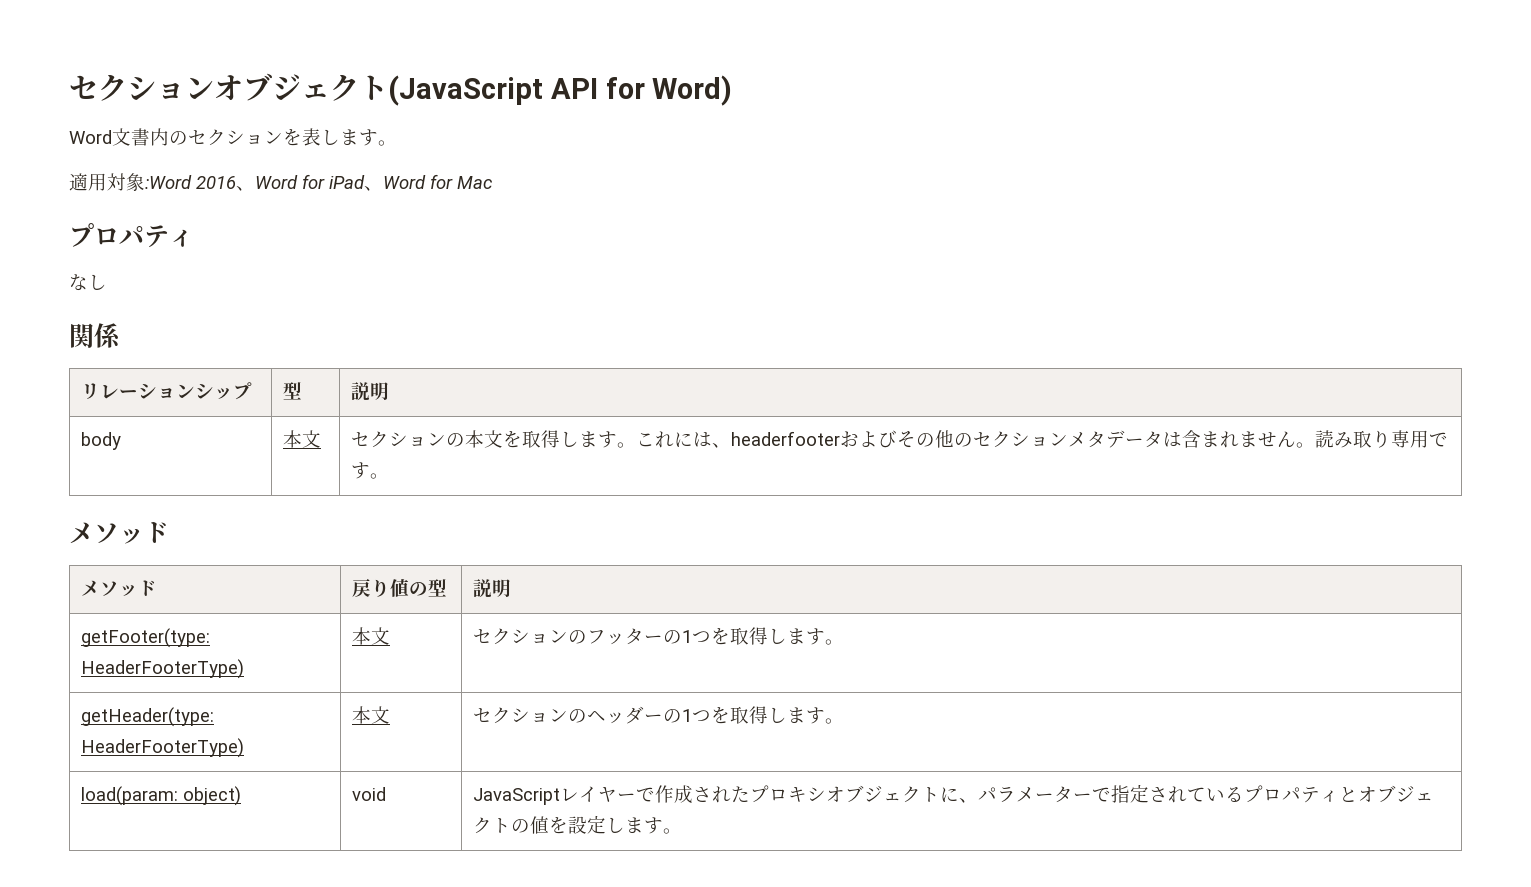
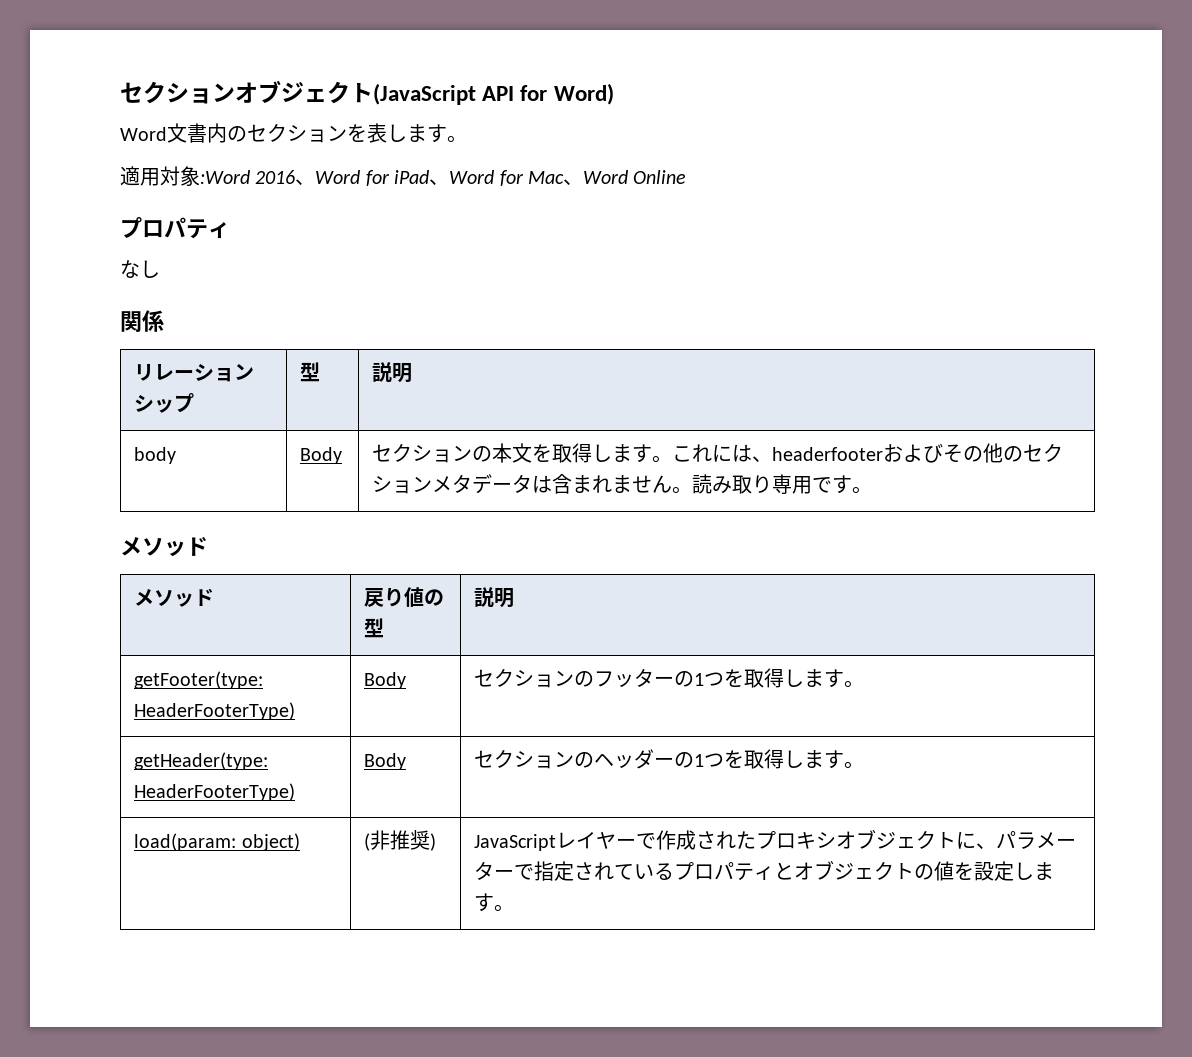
- 適用対象:Word 2016、Word for iPad、Word for Mac
+ 適用対象:Word 2016、Word for iPad、Word for Mac、Word Online
- body | 本文 | セクションの本文を取得します。これには、headerfooterおよびその他のセクションメタデータは含まれません。読み取り専用です。
+ body | Body | セクションの本文を取得します。これには、headerfooterおよびその他のセクションメタデータは含まれません。読み取り専用です。
- getFooter(type: HeaderFooterType) | 本文 | セクションのフッターの1つを取得します。
+ getFooter(type: HeaderFooterType) | Body | セクションのフッターの1つを取得します。
- getHeader(type: HeaderFooterType) | 本文 | セクションのヘッダーの1つを取得します。
+ getHeader(type: HeaderFooterType) | Body | セクションのヘッダーの1つを取得します。
- load(param: object) | void | JavaScriptレイヤーで作成されたプロキシオブジェクトに、パラメーターで指定されているプロパティとオブジェクトの値を設定します。
+ load(param: object) | (非推奨) | JavaScriptレイヤーで作成されたプロキシオブジェクトに、パラメーターで指定されているプロパティとオブジェクトの値を設定します。

